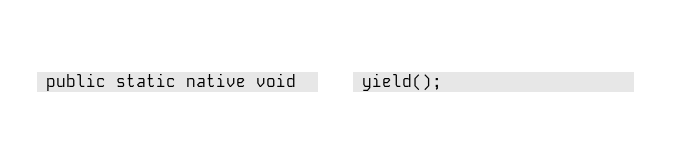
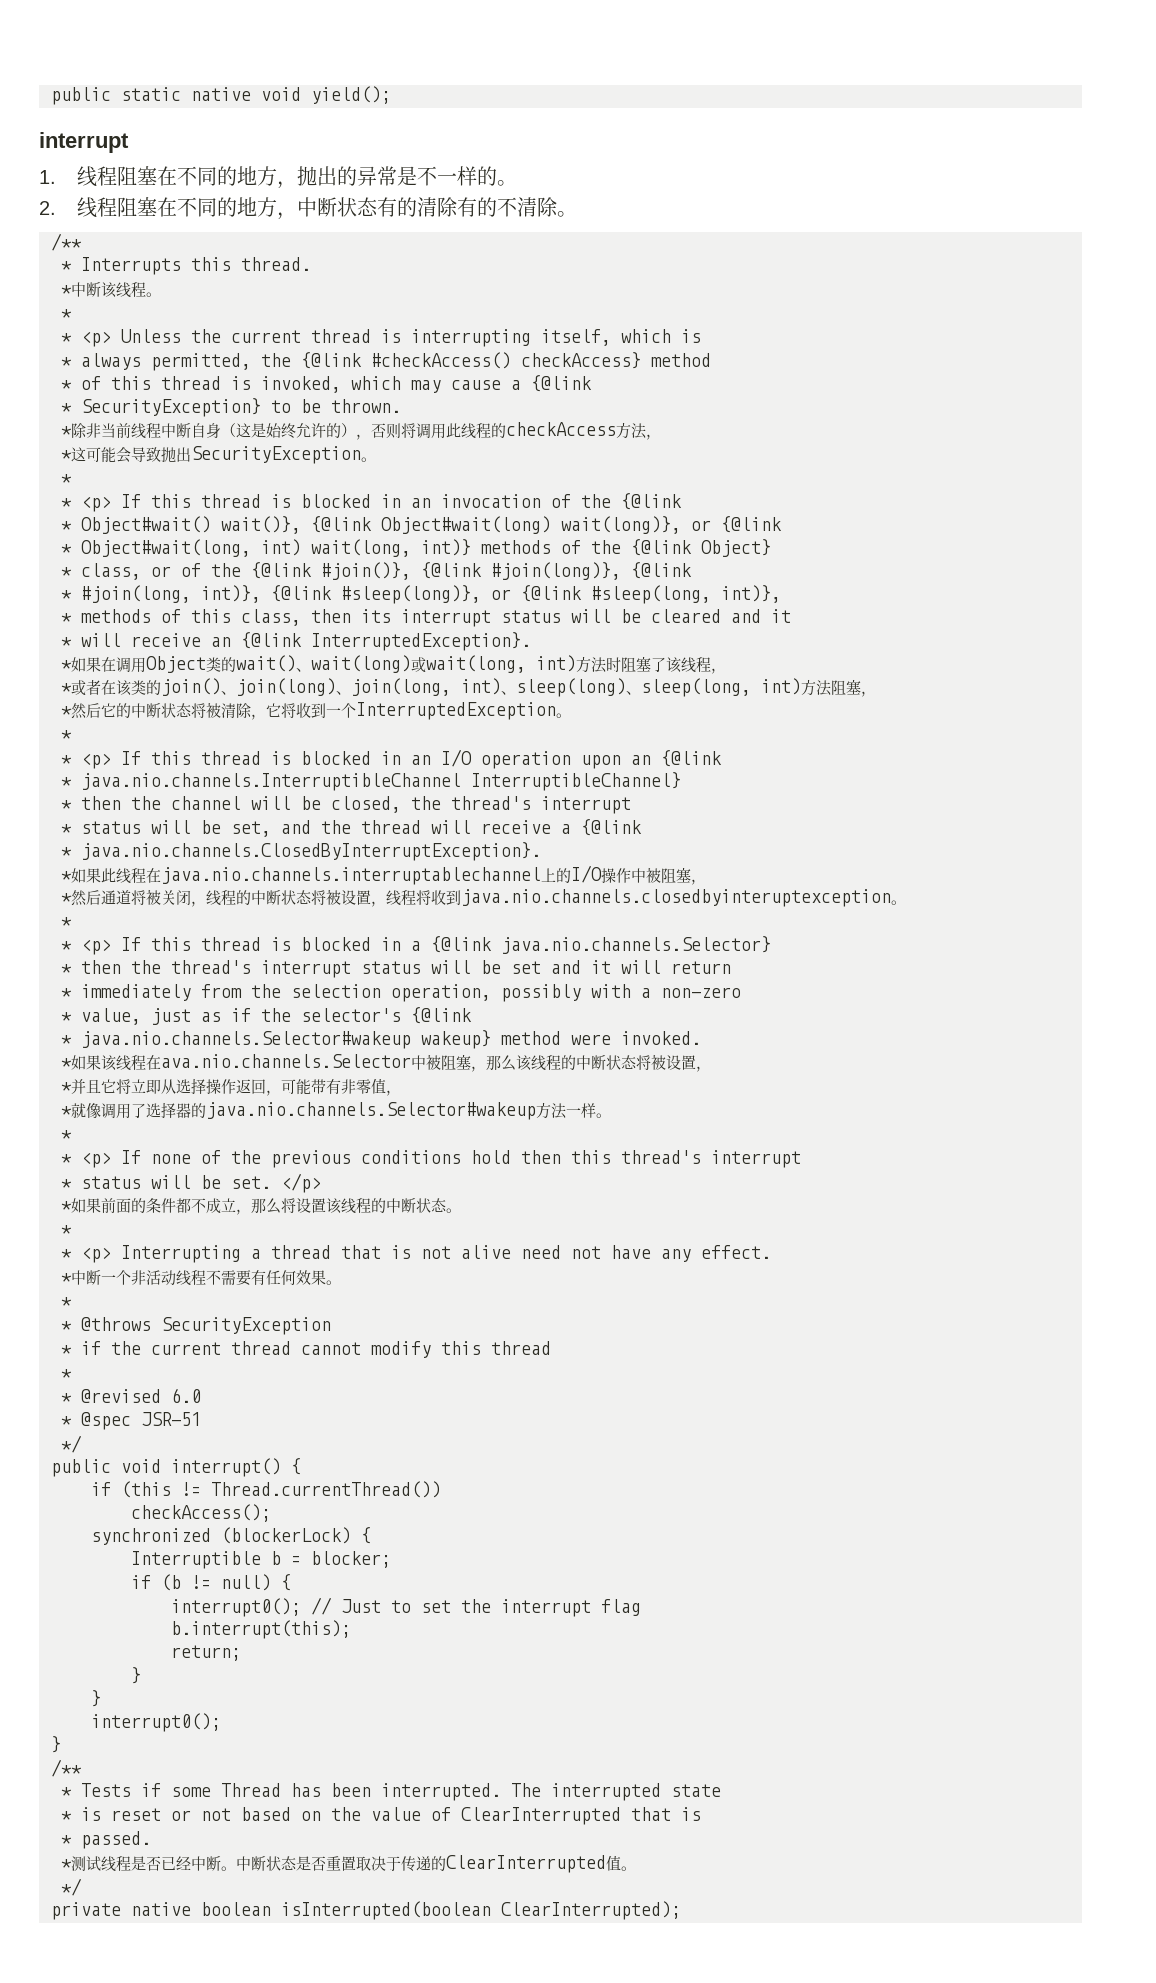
  public static native void yield();
+ interrupt
+ 1.线程阻塞在不同的地方，抛出的异常是不一样的。
+ 2.线程阻塞在不同的地方，中断状态有的清除有的不清除。
+ /**
+ * Interrupts this thread.
+ *中断该线程。
+ *
+ * <p> Unless the current thread is interrupting itself, which is
+ * always permitted, the {@link #checkAccess() checkAccess} method
+ * of this thread is invoked, which may cause a {@link
+ * SecurityException} to be thrown.
+ *除非当前线程中断自身（这是始终允许的），否则将调用此线程的checkAccess方法，
+ *这可能会导致抛出SecurityException。
+ *
+ * <p> If this thread is blocked in an invocation of the {@link
+ * Object#wait() wait()}, {@link Object#wait(long) wait(long)}, or {@link
+ * Object#wait(long, int) wait(long, int)} methods of the {@link Object}
+ * class, or of the {@link #join()}, {@link #join(long)}, {@link
+ * #join(long, int)}, {@link #sleep(long)}, or {@link #sleep(long, int)},
+ * methods of this class, then its interrupt status will be cleared and it
+ * will receive an {@link InterruptedException}.
+ *如果在调用Object类的wait()、wait(long)或wait(long, int)方法时阻塞了该线程，
+ *或者在该类的join()、join(long)、join(long, int)、sleep(long)、sleep(long, int)方法阻塞，
+ *然后它的中断状态将被清除，它将收到一个InterruptedException。
+ *
+ * <p> If this thread is blocked in an I/O operation upon an {@link
+ * java.nio.channels.InterruptibleChannel InterruptibleChannel}
+ * then the channel will be closed, the thread's interrupt
+ * status will be set, and the thread will receive a {@link
+ * java.nio.channels.ClosedByInterruptException}.
+ *如果此线程在java.nio.channels.interruptablechannel上的I/O操作中被阻塞，
+ *然后通道将被关闭，线程的中断状态将被设置，线程将收到java.nio.channels.closedbyinteruptexception。
+ *
+ * <p> If this thread is blocked in a {@link java.nio.channels.Selector}
+ * then the thread's interrupt status will be set and it will return
+ * immediately from the selection operation, possibly with a non-zero
+ * value, just as if the selector's {@link
+ * java.nio.channels.Selector#wakeup wakeup} method were invoked.
+ *如果该线程在ava.nio.channels.Selector中被阻塞，那么该线程的中断状态将被设置，
+ *并且它将立即从选择操作返回，可能带有非零值，
+ *就像调用了选择器的java.nio.channels.Selector#wakeup方法一样。
+ *
+ * <p> If none of the previous conditions hold then this thread's interrupt
+ * status will be set. </p>
+ *如果前面的条件都不成立，那么将设置该线程的中断状态。
+ *
+ * <p> Interrupting a thread that is not alive need not have any effect.
+ *中断一个非活动线程不需要有任何效果。
+ *
+ * @throws SecurityException
+ * if the current thread cannot modify this thread
+ *
+ * @revised 6.0
+ * @spec JSR-51
+ */
+ public void interrupt() {
+ if (this != Thread.currentThread())
+ checkAccess();
+ synchronized (blockerLock) {
+ Interruptible b = blocker;
+ if (b != null) {
+ interrupt0(); // Just to set the interrupt flag
+ b.interrupt(this);
+ return;
+ }
+ }
+ interrupt0();
+ }
+ /**
+ * Tests if some Thread has been interrupted. The interrupted state
+ * is reset or not based on the value of ClearInterrupted that is
+ * passed.
+ *测试线程是否已经中断。中断状态是否重置取决于传递的ClearInterrupted值。
+ */
+ private native boolean isInterrupted(boolean ClearInterrupted);

